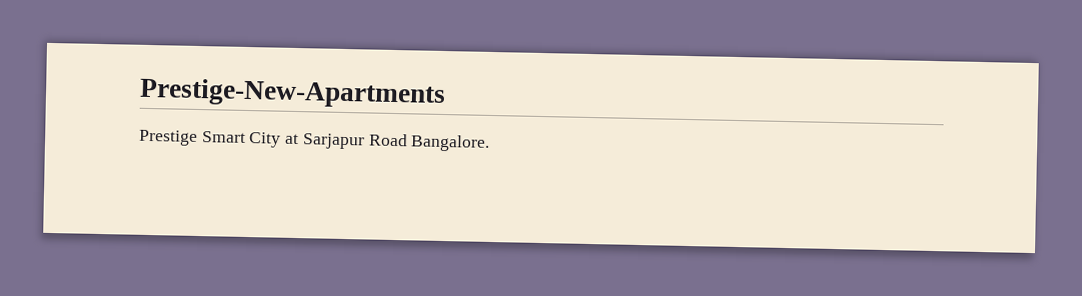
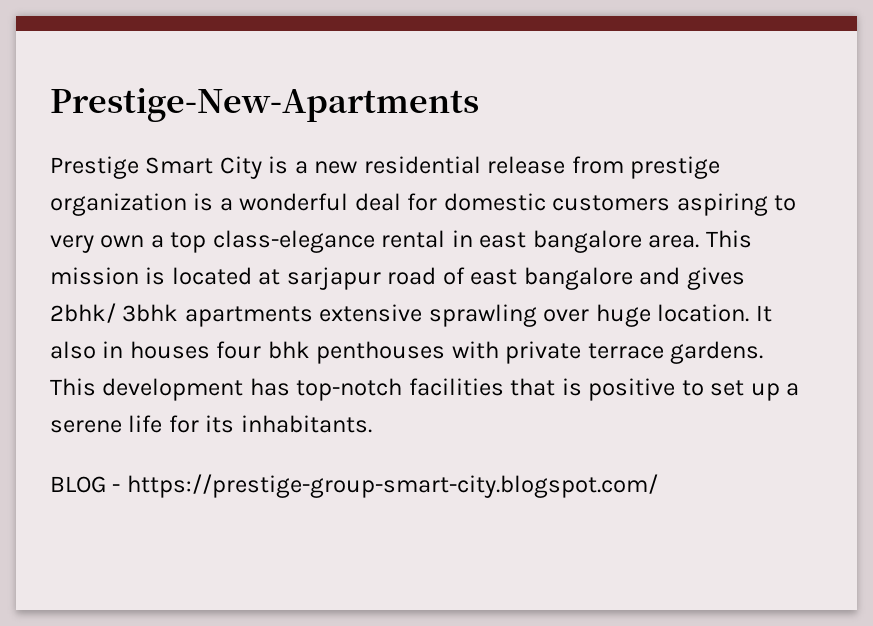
- Prestige Smart City at Sarjapur Road Bangalore.
+ Prestige Smart City is a new residential release from prestige organization is a wonderful deal for domestic customers aspiring to very own a top class-elegance rental in east bangalore area. This mission is located at sarjapur road of east bangalore and gives 2bhk/ 3bhk apartments extensive sprawling over huge location. It also in houses four bhk penthouses with private terrace gardens. This development has top-notch facilities that is positive to set up a serene life for its inhabitants.
+ BLOG - https://prestige-group-smart-city.blogspot.com/

